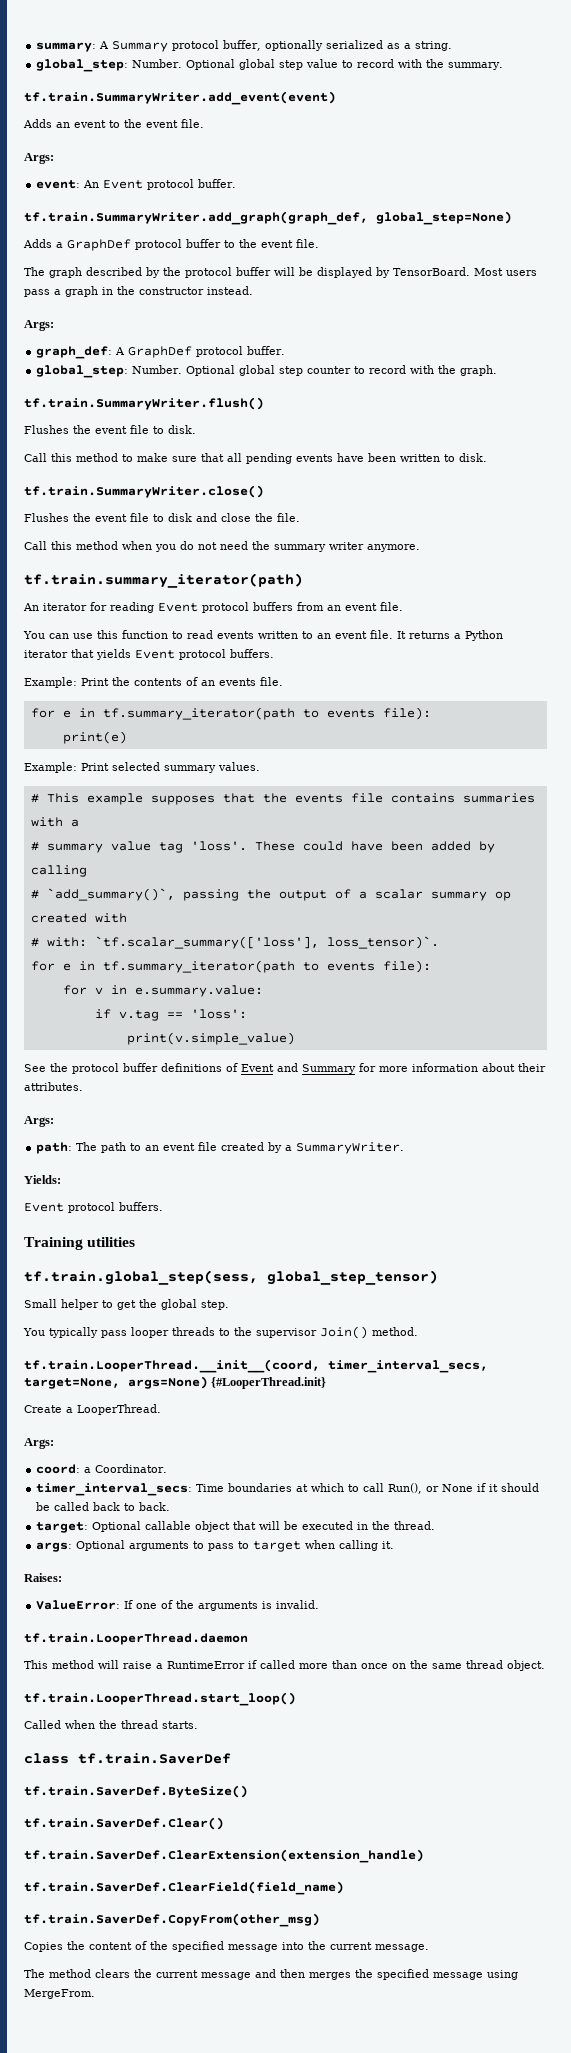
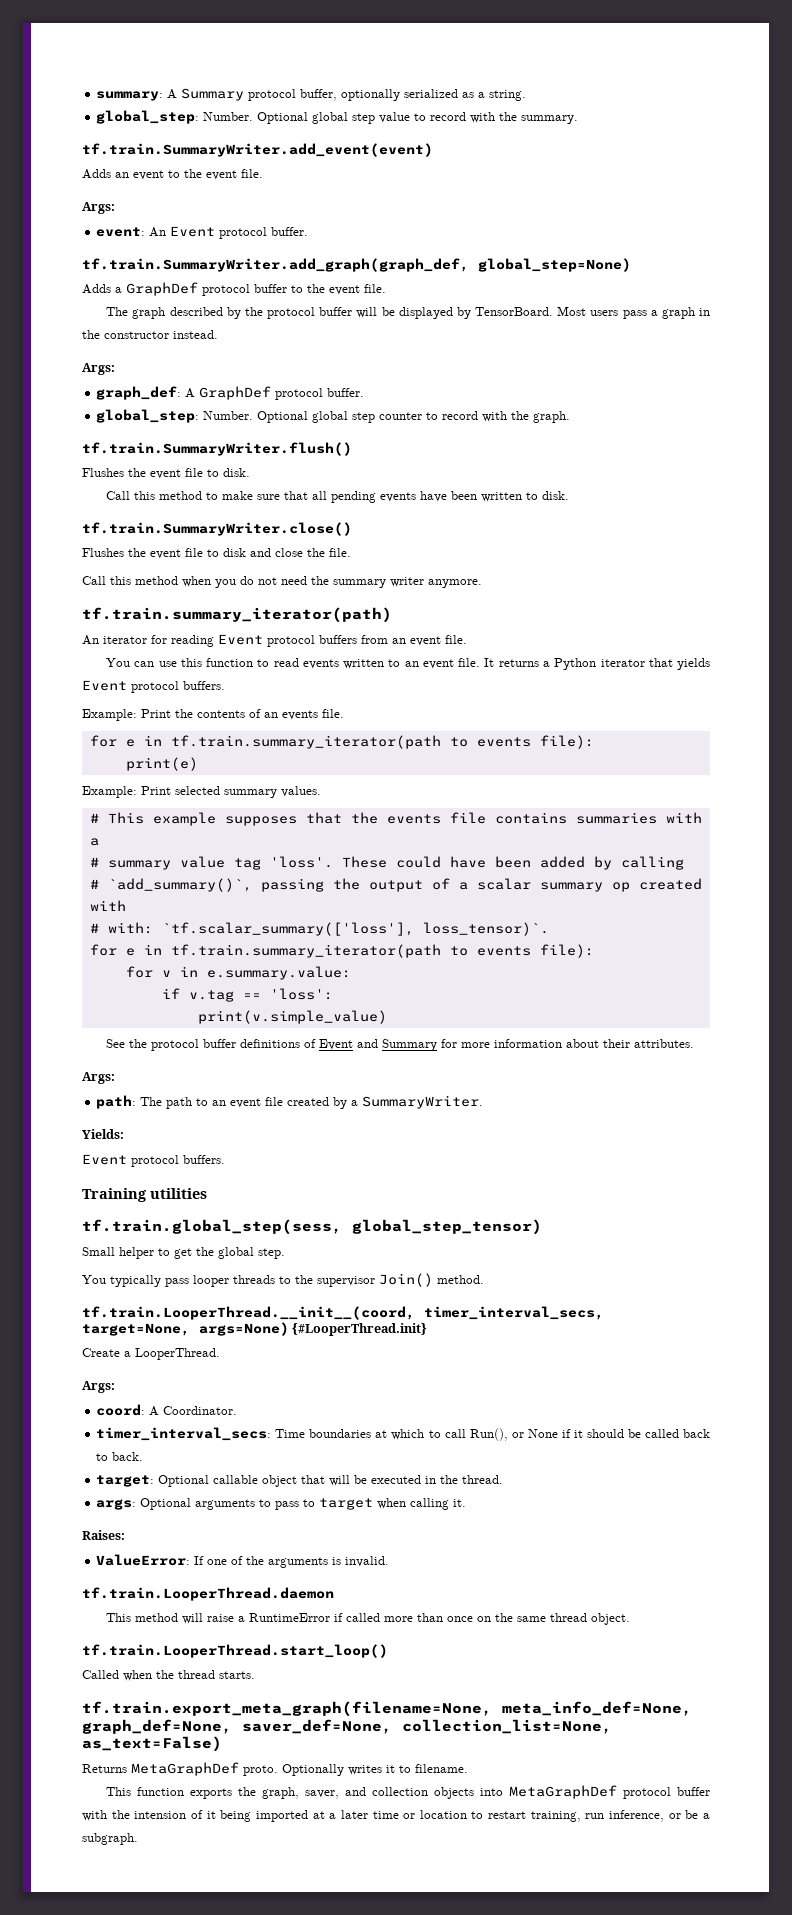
  Example: Print the contents of an events file.
- for e in tf.summary_iterator(path to events file):
+ for e in tf.train.summary_iterator(path to events file):
  # with: `tf.scalar_summary(['loss'], loss_tensor)`.
- for e in tf.summary_iterator(path to events file):
+ for e in tf.train.summary_iterator(path to events file):
- coord: a Coordinator.
+ coord: A Coordinator.
- class tf.train.SaverDef
- tf.train.SaverDef.ByteSize()
- tf.train.SaverDef.Clear()
- tf.train.SaverDef.ClearExtension(extension_handle)
- tf.train.SaverDef.ClearField(field_name)
- tf.train.SaverDef.CopyFrom(other_msg)
- Copies the content of the specified message into the current message.
- The method clears the current message and then merges the specified message using MergeFrom.
+ tf.train.export_meta_graph(filename=None, meta_info_def=None, graph_def=None, saver_def=None, collection_list=None, as_text=False)
+ Returns MetaGraphDef proto. Optionally writes it to filename.
+ This function exports the graph, saver, and collection objects into MetaGraphDef protocol buffer with the intension of it being imported at a later time or location to restart training, run inference, or be a subgraph.

